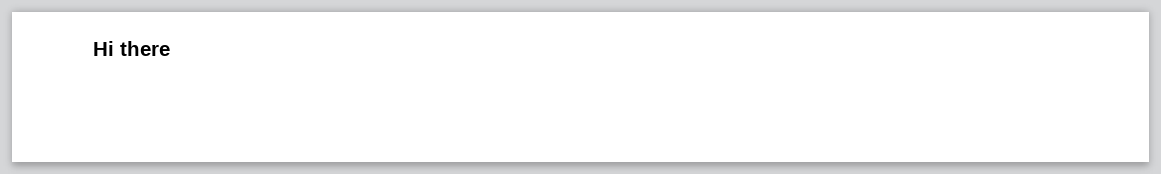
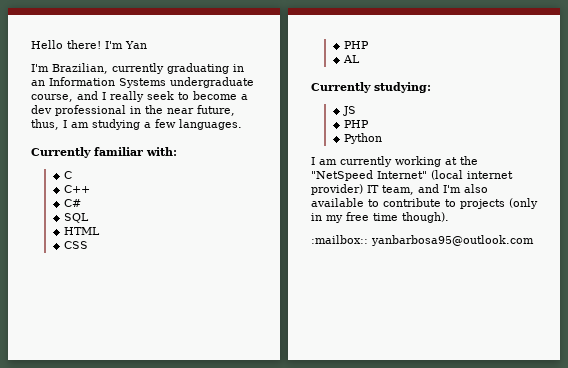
- Hi there
+ Hello there! I'm Yan
+ I'm Brazilian, currently graduating in an Information Systems undergraduate course, and I really seek to become a dev professional in the near future, thus, I am studying a few languages.
+ Currently familiar with:
+ C
+ C++
+ C#
+ SQL
+ HTML
+ CSS
+ PHP
+ AL
+ Currently studying:
+ JS
+ PHP
+ Python
+ I am currently working at the "NetSpeed Internet" (local internet provider) IT team, and I'm also available to contribute to projects (only in my free time though).
+ :mailbox:: yanbarbosa95@outlook.com

